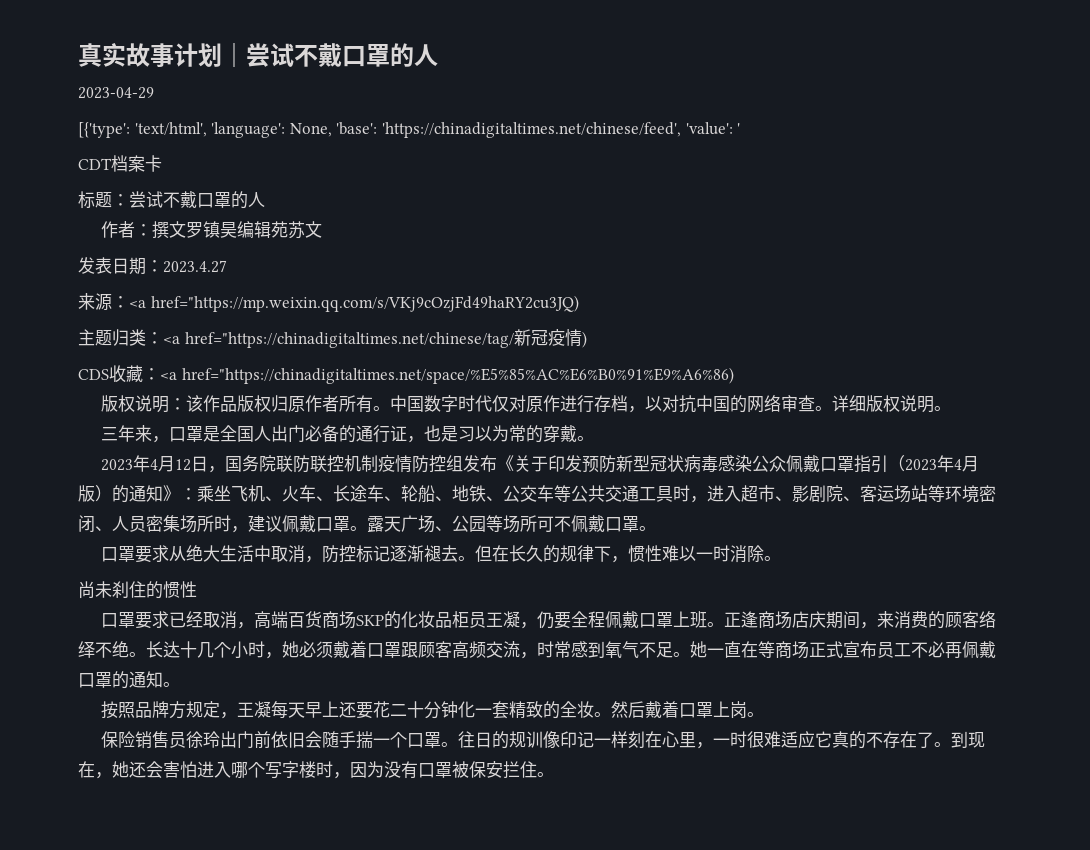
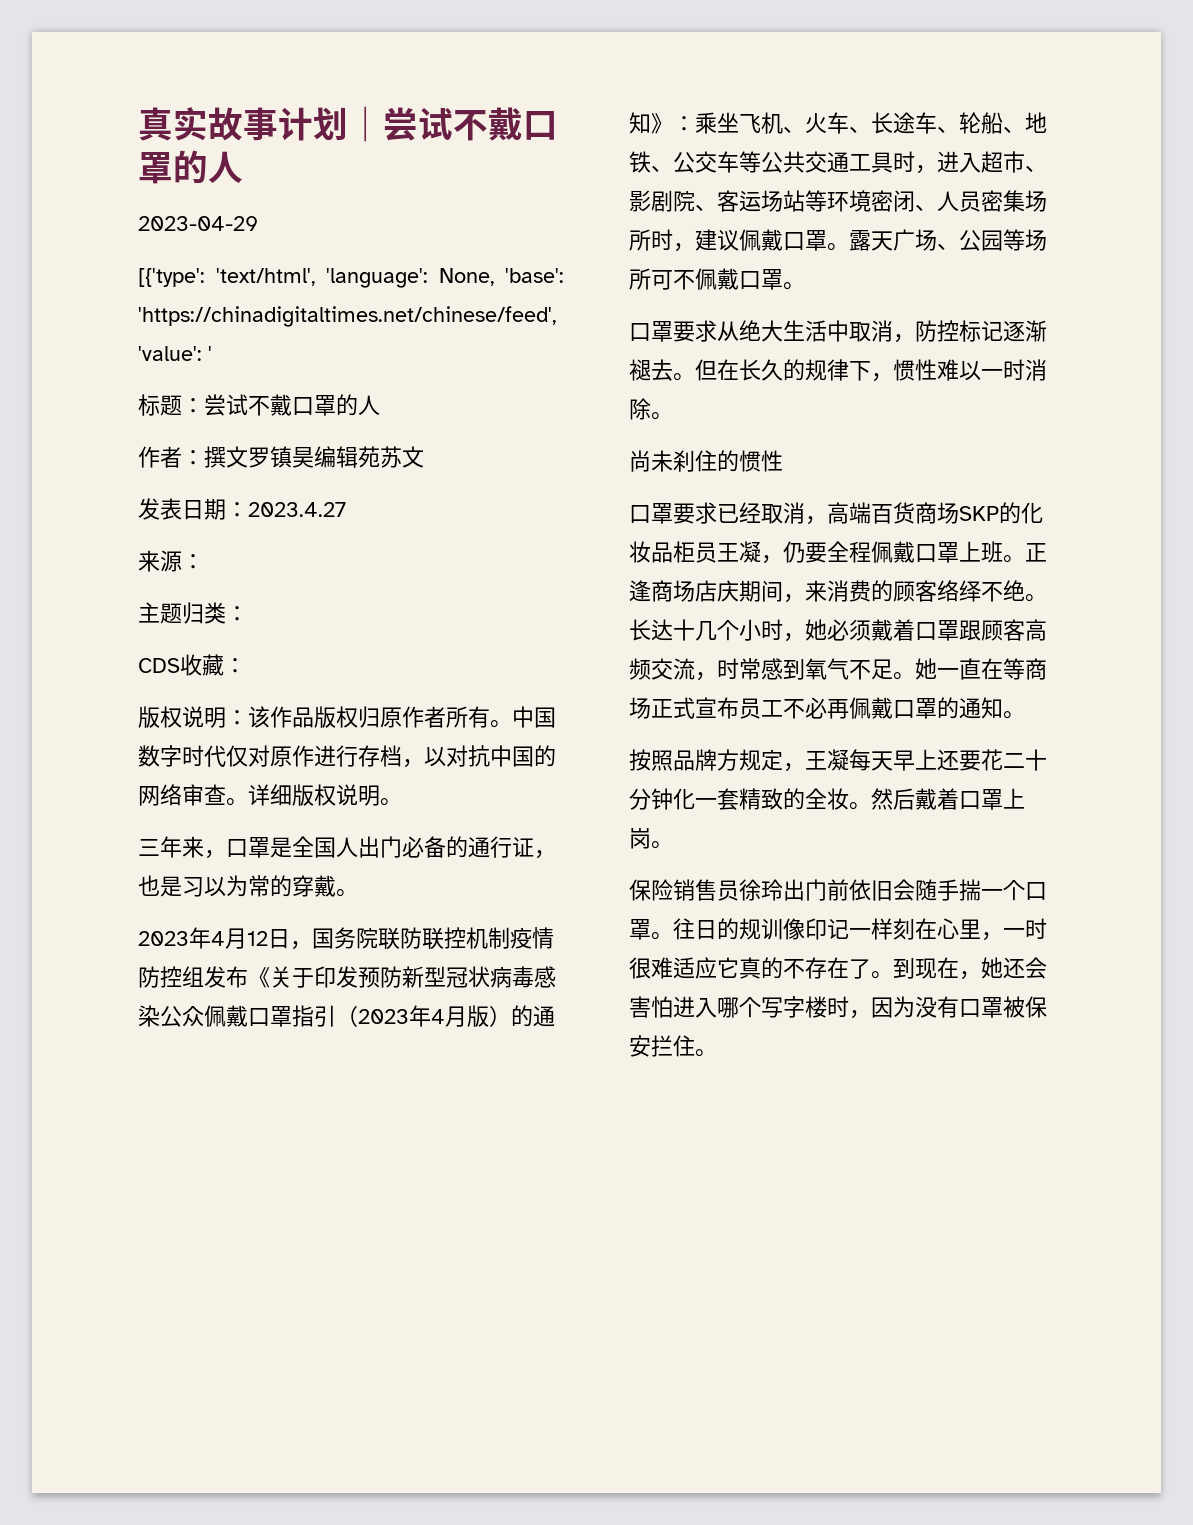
- CDT档案卡
- 来源：<a href="https://mp.weixin.qq.com/s/VKj9cOzjFd49haRY2cu3JQ)
+ 来源：
- 主题归类：<a href="https://chinadigitaltimes.net/chinese/tag/新冠疫情)
+ 主题归类：
- CDS收藏：<a href="https://chinadigitaltimes.net/space/%E5%85%AC%E6%B0%91%E9%A6%86)
+ CDS收藏：

